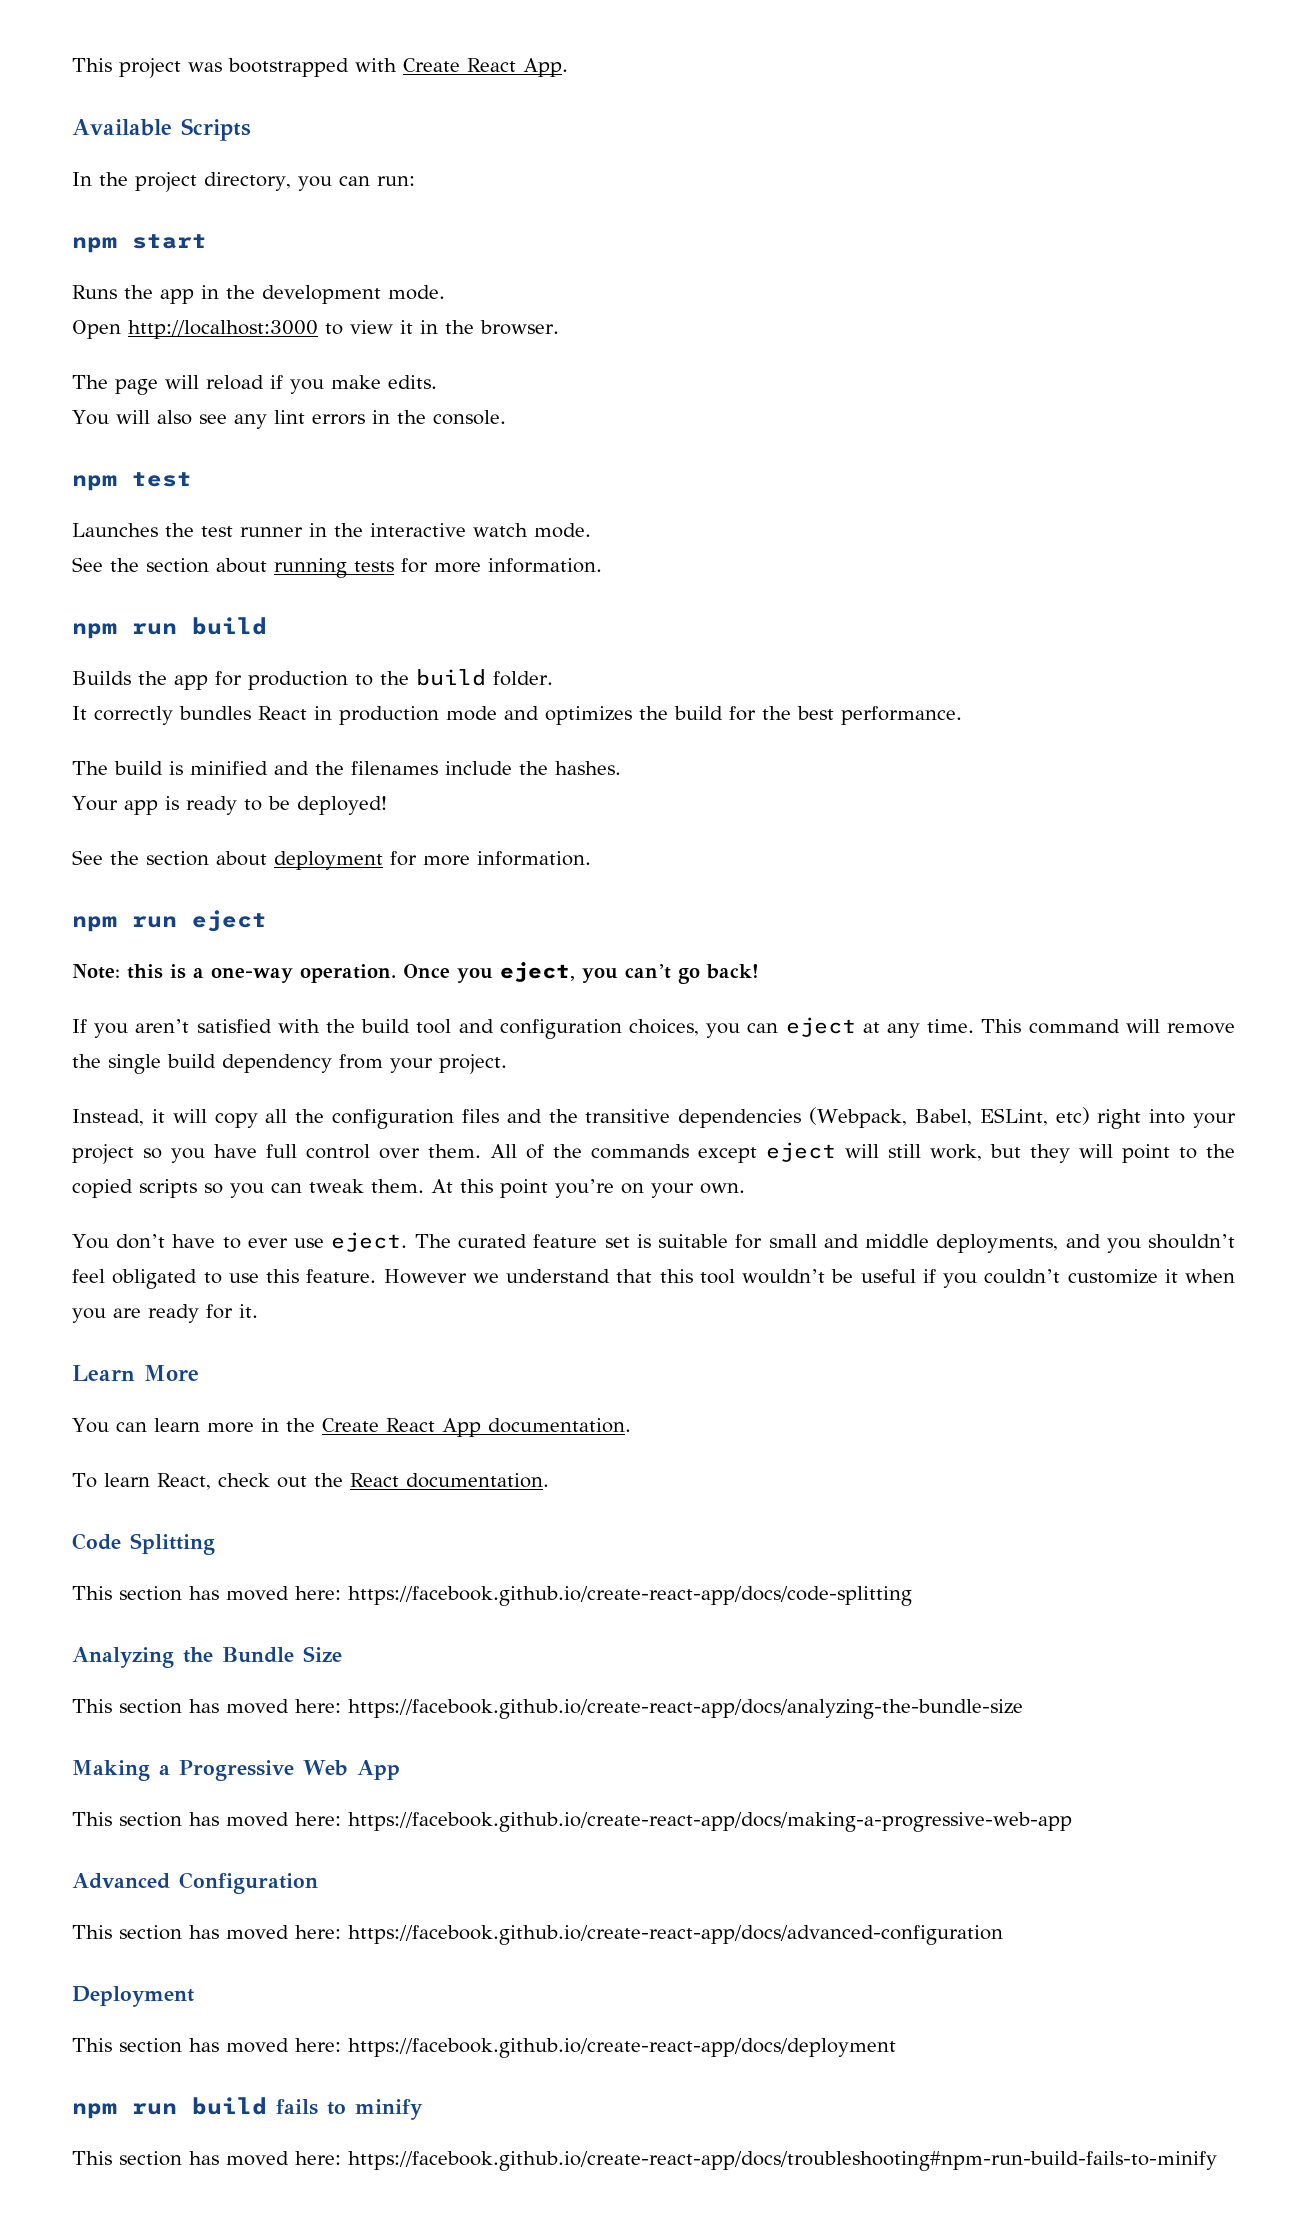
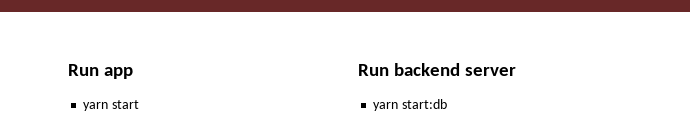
- This project was bootstrapped with Create React App.
- Available Scripts
- In the project directory, you can run:
- npm start
- Runs the app in the development mode.
- Open http://localhost:3000 to view it in the browser.
- The page will reload if you make edits.
- You will also see any lint errors in the console.
- npm test
- Launches the test runner in the interactive watch mode.
- See the section about running tests for more information.
- npm run build
- Builds the app for production to the build folder.
- It correctly bundles React in production mode and optimizes the build for the best performance.
- The build is minified and the filenames include the hashes.
- Your app is ready to be deployed!
- See the section about deployment for more information.
- npm run eject
- Note: this is a one-way operation. Once you eject, you can’t go back!
- If you aren’t satisfied with the build tool and configuration choices, you can eject at any time. This command will remove the single build dependency from your project.
- Instead, it will copy all the configuration files and the transitive dependencies (Webpack, Babel, ESLint, etc) right into your project so you have full control over them. All of the commands except eject will still work, but they will point to the copied scripts so you can tweak them. At this point you’re on your own.
- You don’t have to ever use eject. The curated feature set is suitable for small and middle deployments, and you shouldn’t feel obligated to use this feature. However we understand that this tool wouldn’t be useful if you couldn’t customize it when you are ready for it.
- Learn More
- You can learn more in the Create React App documentation.
- To learn React, check out the React documentation.
- Code Splitting
- This section has moved here: https://facebook.github.io/create-react-app/docs/code-splitting
- Analyzing the Bundle Size
- This section has moved here: https://facebook.github.io/create-react-app/docs/analyzing-the-bundle-size
- Making a Progressive Web App
- This section has moved here: https://facebook.github.io/create-react-app/docs/making-a-progressive-web-app
- Advanced Configuration
- This section has moved here: https://facebook.github.io/create-react-app/docs/advanced-configuration
- Deployment
- This section has moved here: https://facebook.github.io/create-react-app/docs/deployment
- npm run build fails to minify
- This section has moved here: https://facebook.github.io/create-react-app/docs/troubleshooting#npm-run-build-fails-to-minify
+ Run app
+ yarn start
+ Run backend server
+ yarn start:db

